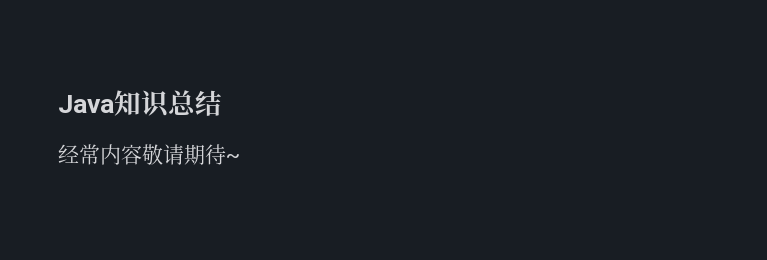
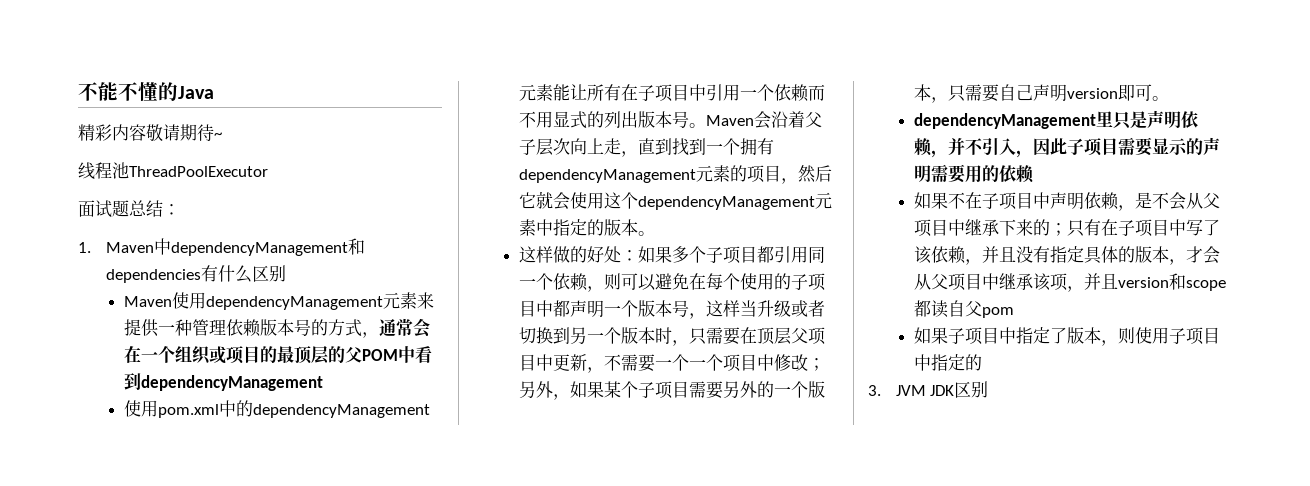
- Java知识总结
- 经常内容敬请期待~
+ 不能不懂的Java
+ 精彩内容敬请期待~
+ 线程池ThreadPoolExecutor
+ 面试题总结：
+ 1. Maven中dependencyManagement和dependencies有什么区别
+ Maven使用dependencyManagement元素来提供一种管理依赖版本号的方式，通常会在一个组织或项目的最顶层的父POM中看到dependencyManagement
+ 使用pom.xml中的dependencyManagement元素能让所有在子项目中引用一个依赖而不用显式的列出版本号。Maven会沿着父子层次向上走，直到找到一个拥有dependencyManagement元素的项目，然后它就会使用这个dependencyManagement元素中指定的版本。
+ 这样做的好处：如果多个子项目都引用同一个依赖，则可以避免在每个使用的子项目中都声明一个版本号，这样当升级或者切换到另一个版本时，只需要在顶层父项目中更新，不需要一个一个项目中修改；另外，如果某个子项目需要另外的一个版本，只需要自己声明version即可。
+ dependencyManagement里只是声明依赖，并不引入，因此子项目需要显示的声明需要用的依赖
+ 如果不在子项目中声明依赖，是不会从父项目中继承下来的；只有在子项目中写了该依赖，并且没有指定具体的版本，才会从父项目中继承该项，并且version和scope都读自父pom
+ 如果子项目中指定了版本，则使用子项目中指定的
+ 3. JVM JDK区别

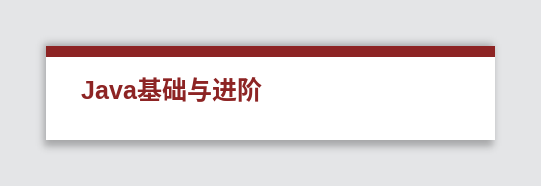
- 不能不懂的Java
- 精彩内容敬请期待~
- 线程池ThreadPoolExecutor
- 面试题总结：
- 1. Maven中dependencyManagement和dependencies有什么区别
- Maven使用dependencyManagement元素来提供一种管理依赖版本号的方式，通常会在一个组织或项目的最顶层的父POM中看到dependencyManagement
- 使用pom.xml中的dependencyManagement元素能让所有在子项目中引用一个依赖而不用显式的列出版本号。Maven会沿着父子层次向上走，直到找到一个拥有dependencyManagement元素的项目，然后它就会使用这个dependencyManagement元素中指定的版本。
- 这样做的好处：如果多个子项目都引用同一个依赖，则可以避免在每个使用的子项目中都声明一个版本号，这样当升级或者切换到另一个版本时，只需要在顶层父项目中更新，不需要一个一个项目中修改；另外，如果某个子项目需要另外的一个版本，只需要自己声明version即可。
- dependencyManagement里只是声明依赖，并不引入，因此子项目需要显示的声明需要用的依赖
- 如果不在子项目中声明依赖，是不会从父项目中继承下来的；只有在子项目中写了该依赖，并且没有指定具体的版本，才会从父项目中继承该项，并且version和scope都读自父pom
- 如果子项目中指定了版本，则使用子项目中指定的
- 3. JVM JDK区别
+ Java基础与进阶

